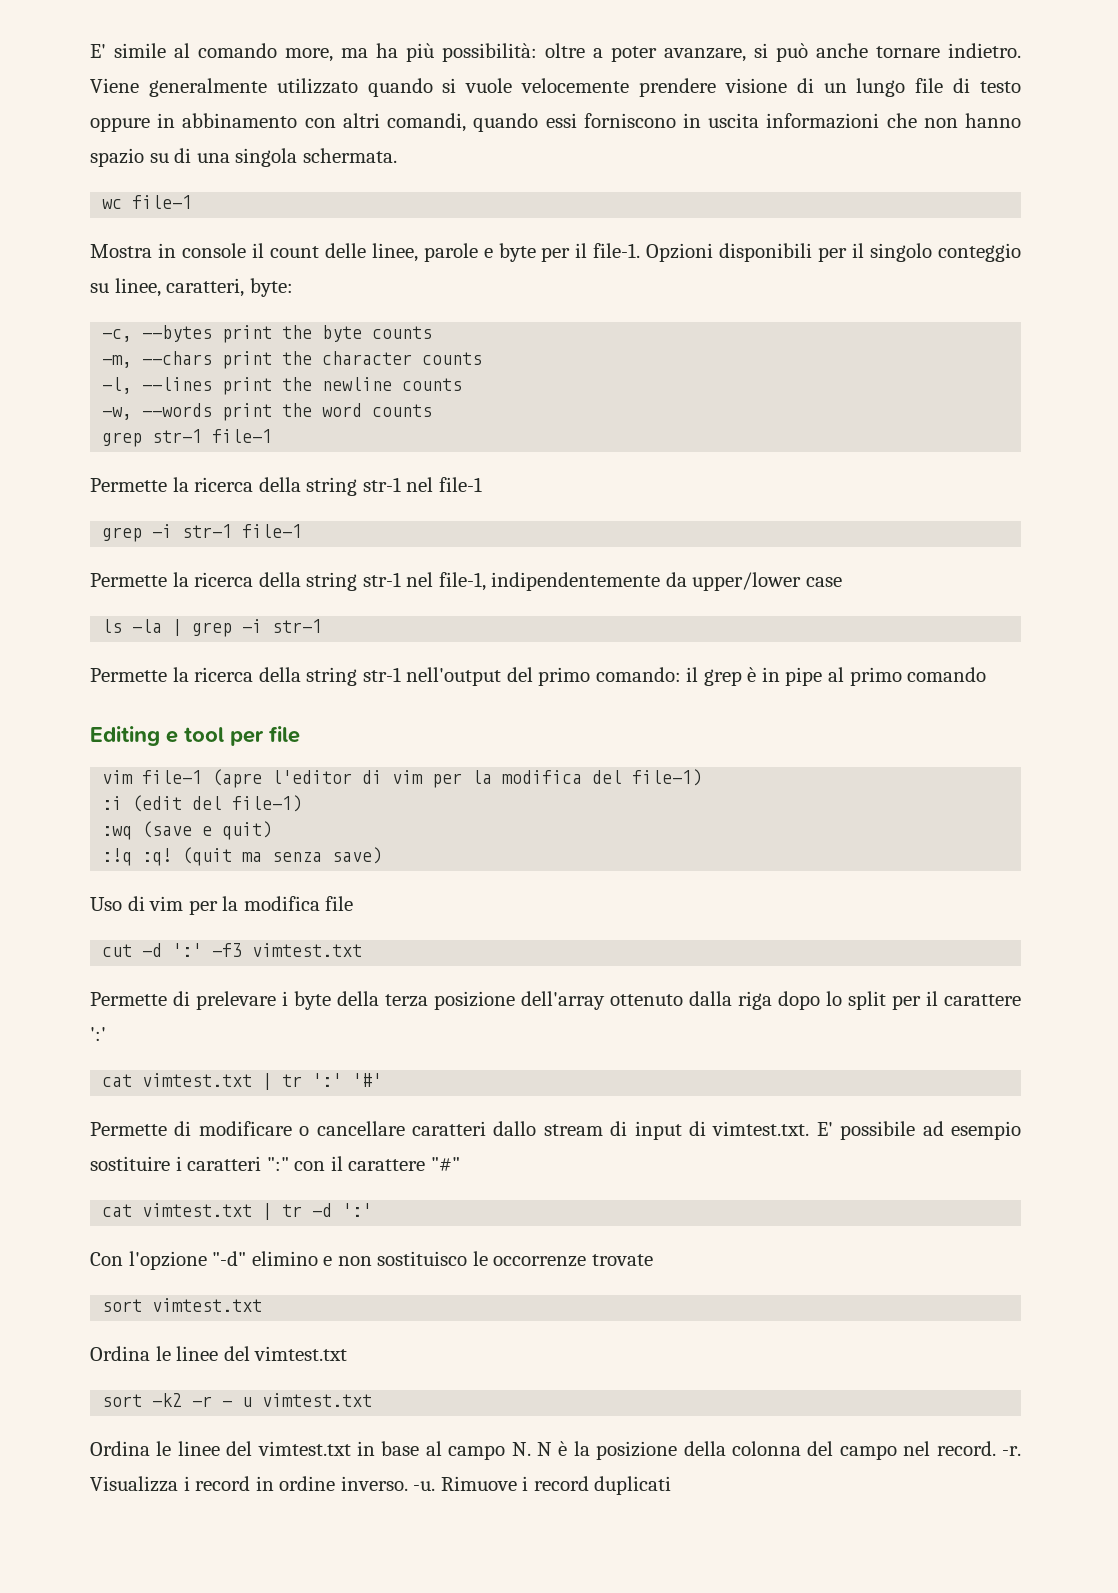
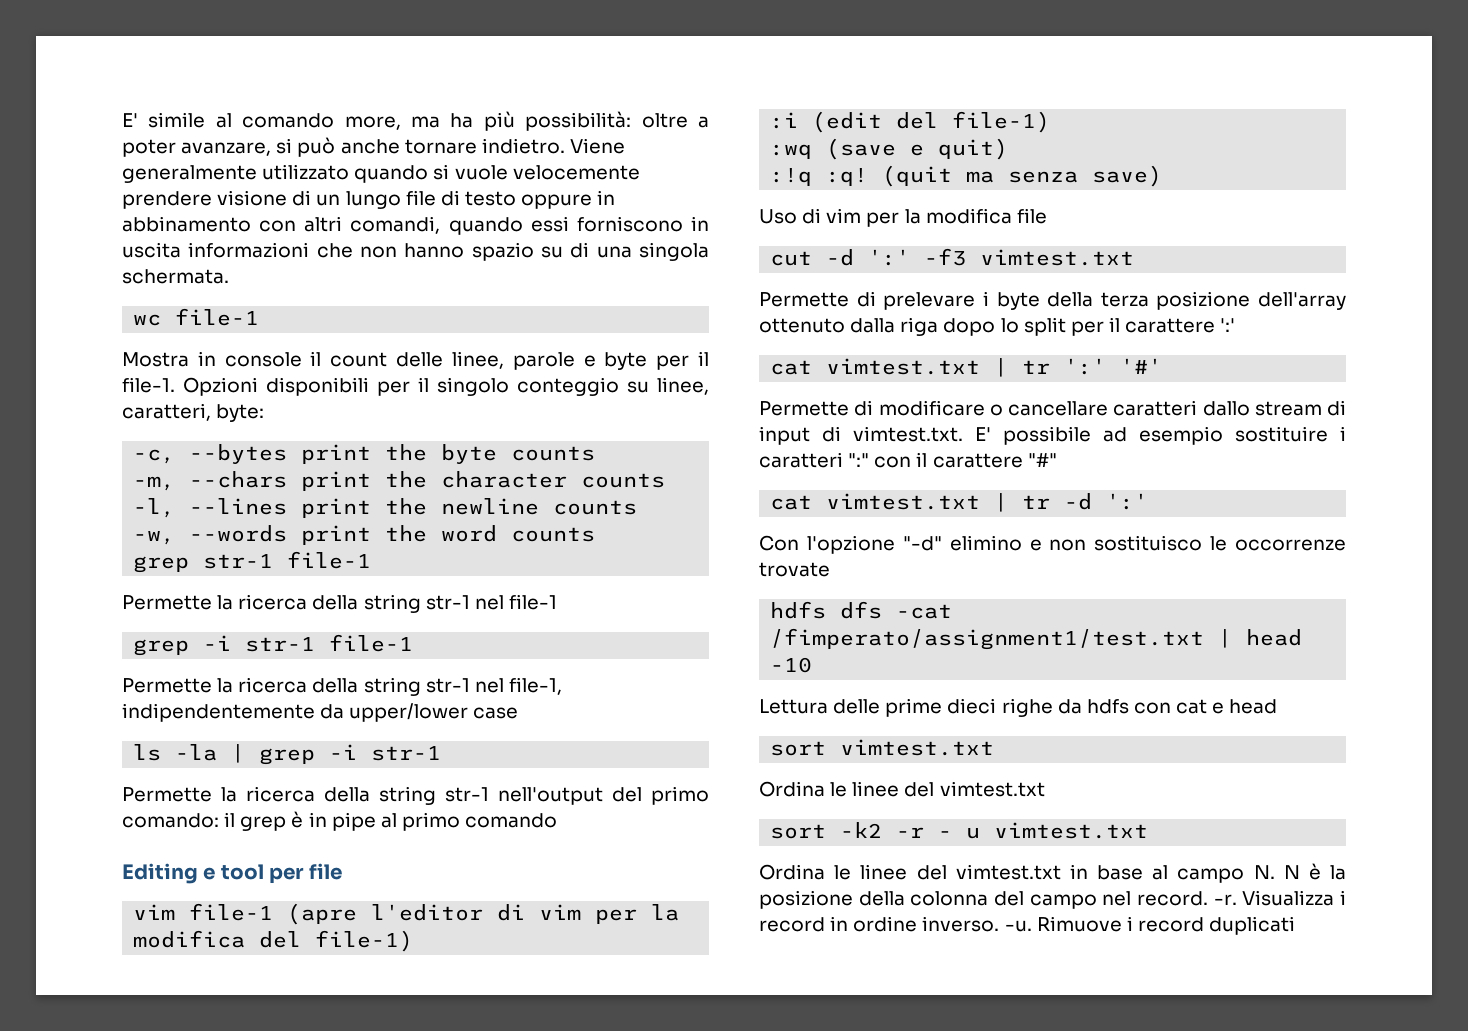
+ hdfs dfs -cat /fimperato/assignment1/test.txt | head -10
+ Lettura delle prime dieci righe da hdfs con cat e head

